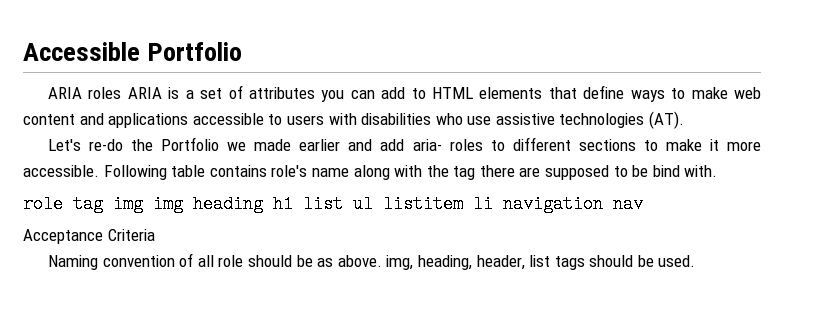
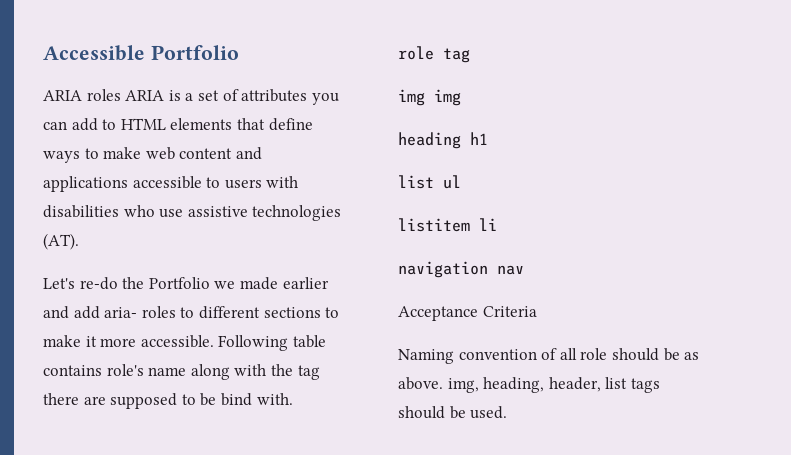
- role tag img img heading h1 list ul listitem li navigation nav
+ role tag
+ img img
+ heading h1
+ list ul
+ listitem li
+ navigation nav

